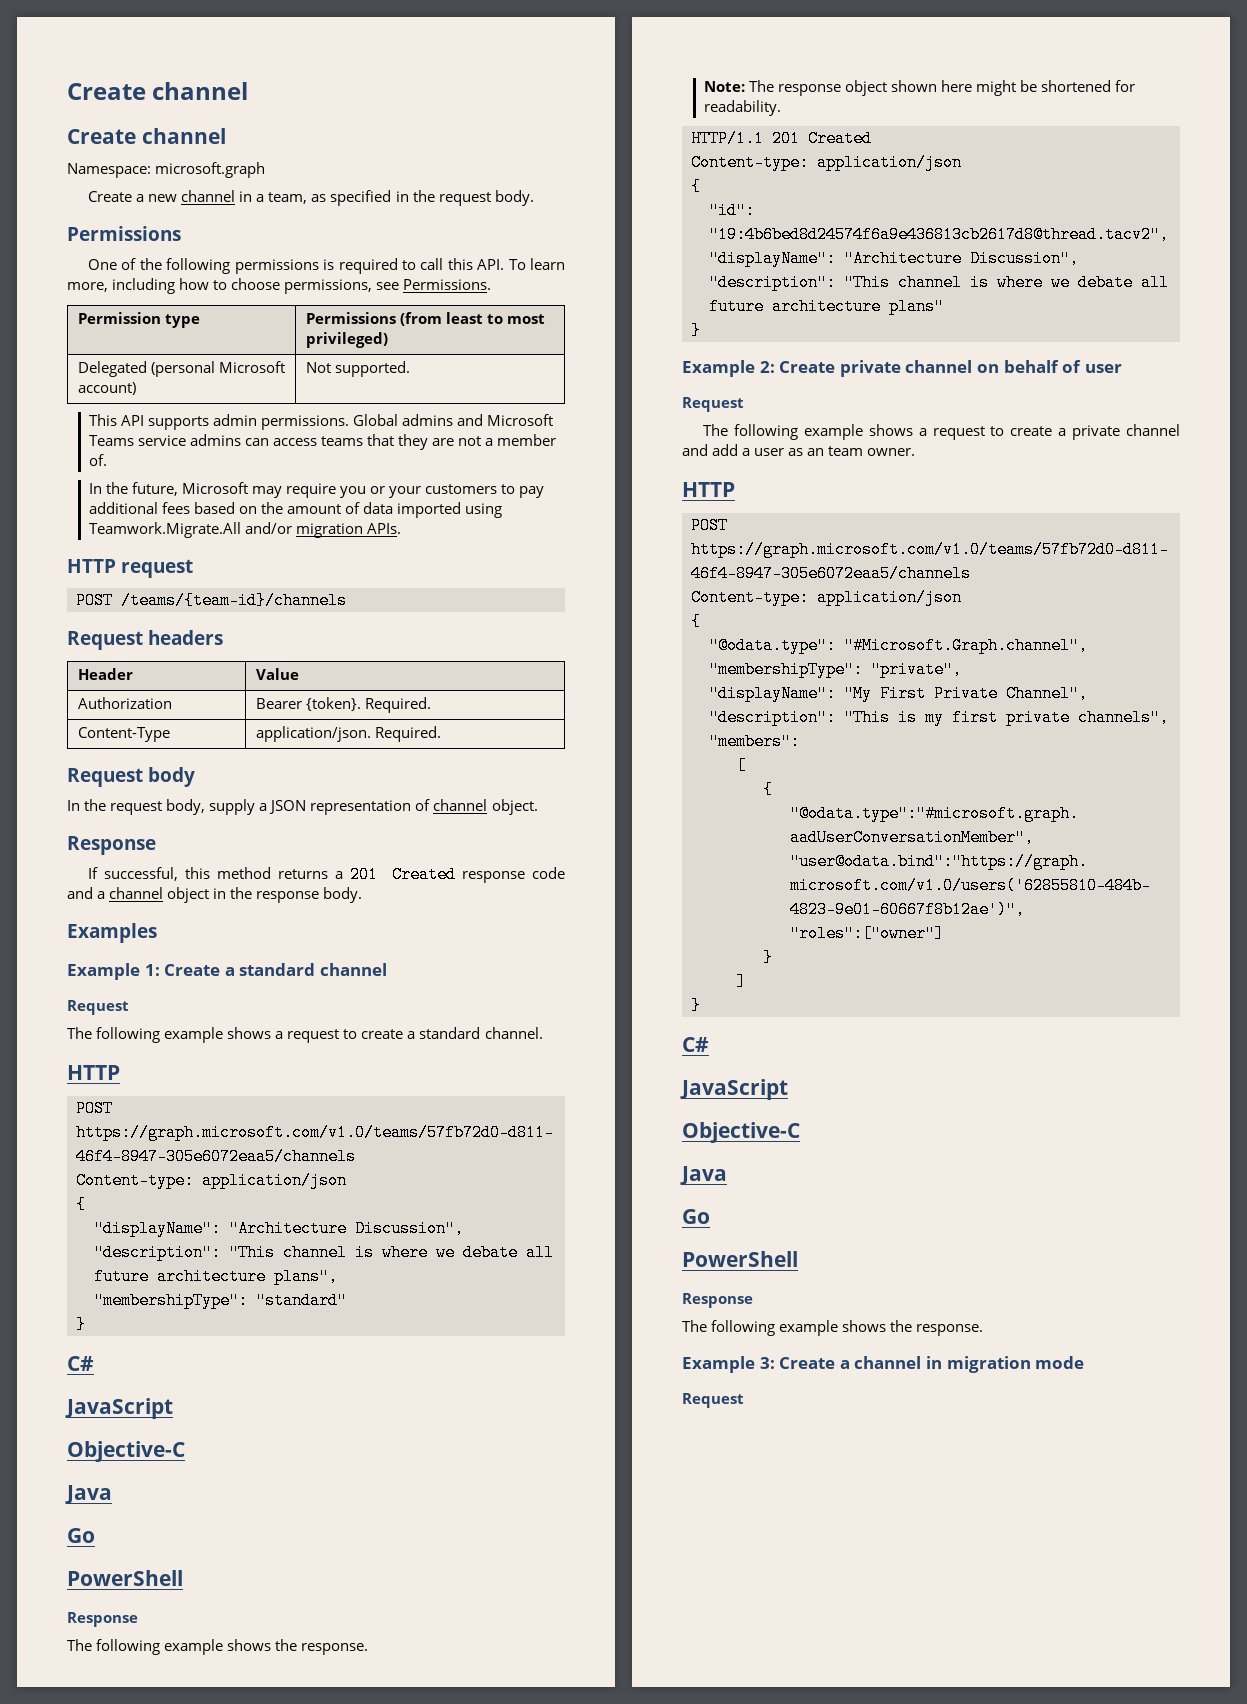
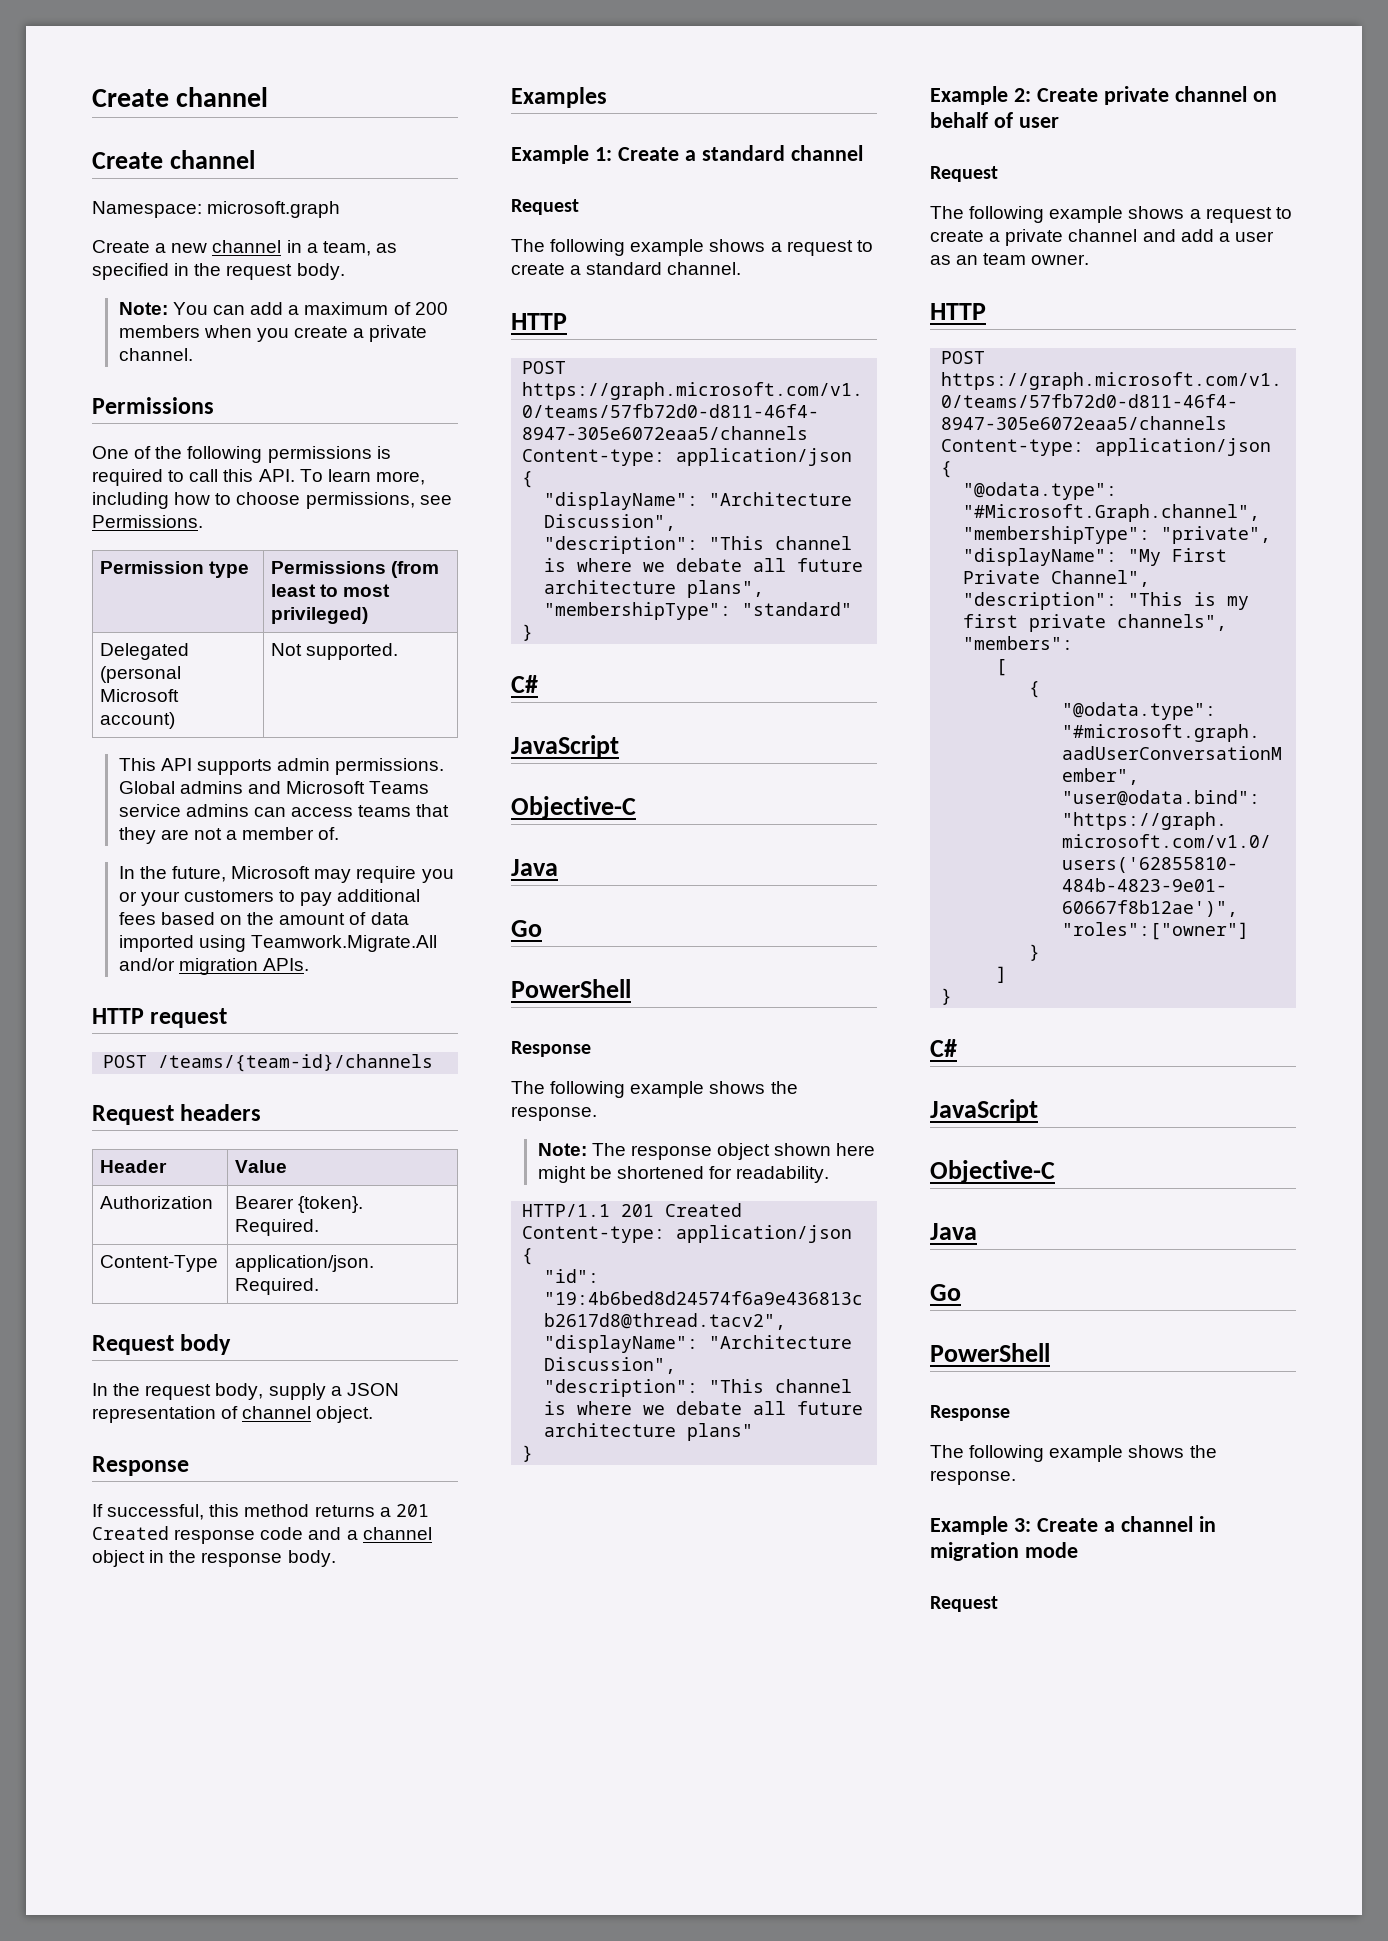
+ Note: You can add a maximum of 200 members when you create a private channel.

